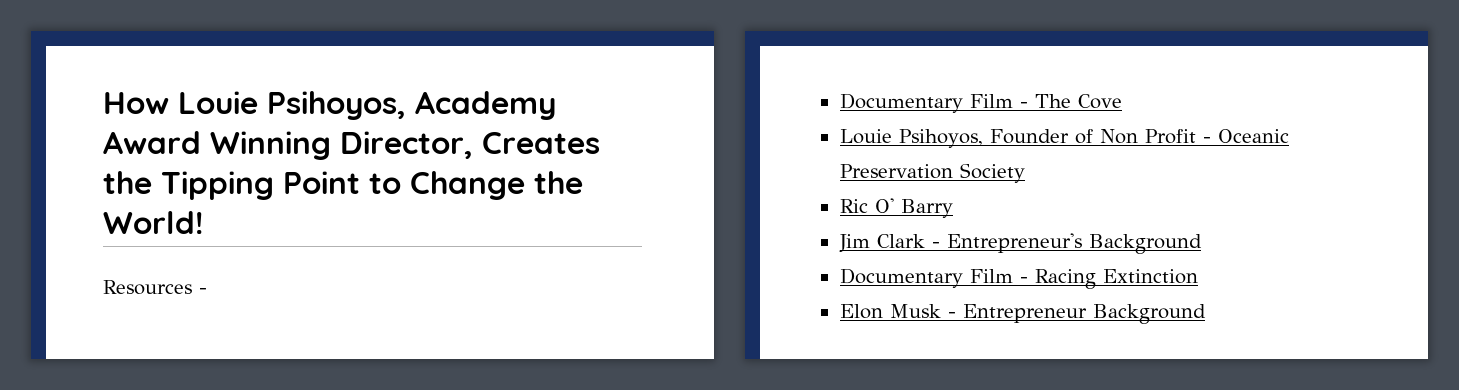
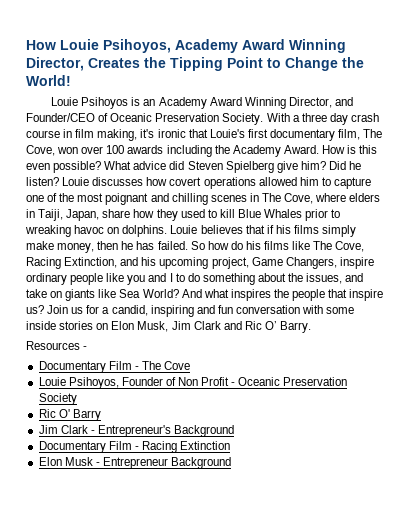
+ Louie Psihoyos is an Academy Award Winning Director, and Founder/CEO of Oceanic Preservation Society. With a three day crash course in film making, it's ironic that Louie's first documentary film, The Cove, won over 100 awards including the Academy Award. How is this even possible? What advice did Steven Spielberg give him? Did he listen? Louie discusses how covert operations allowed him to capture one of the most poignant and chilling scenes in The Cove, where elders in Taiji, Japan, share how they used to kill Blue Whales prior to wreaking havoc on dolphins. Louie believes that if his films simply make money, then he has failed. So how do his films like The Cove, Racing Extinction, and his upcoming project, Game Changers, inspire ordinary people like you and I to do something about the issues, and take on giants like Sea World? And what inspires the people that inspire us? Join us for a candid, inspiring and fun conversation with some inside stories on Elon Musk, Jim Clark and Ric O’ Barry.

